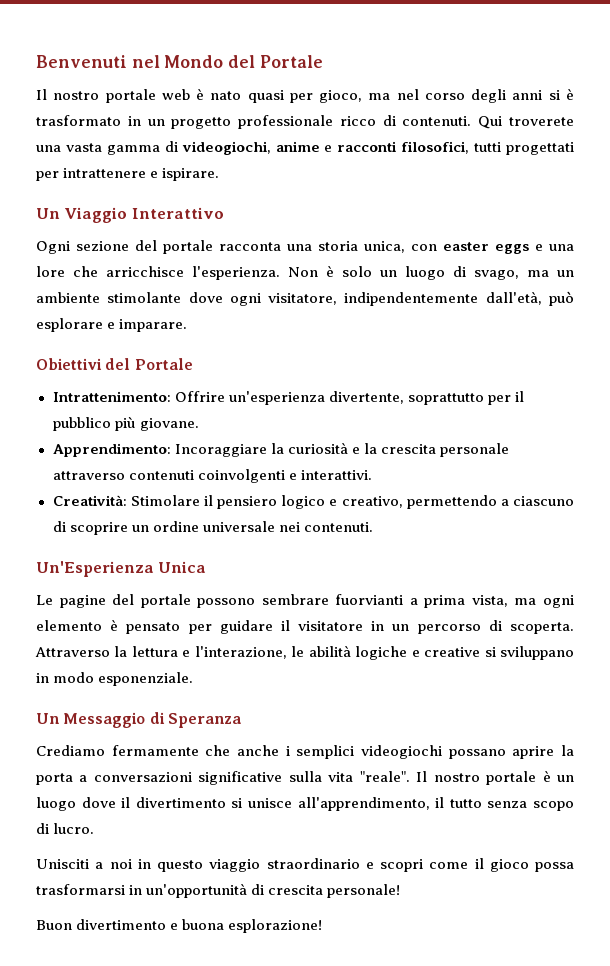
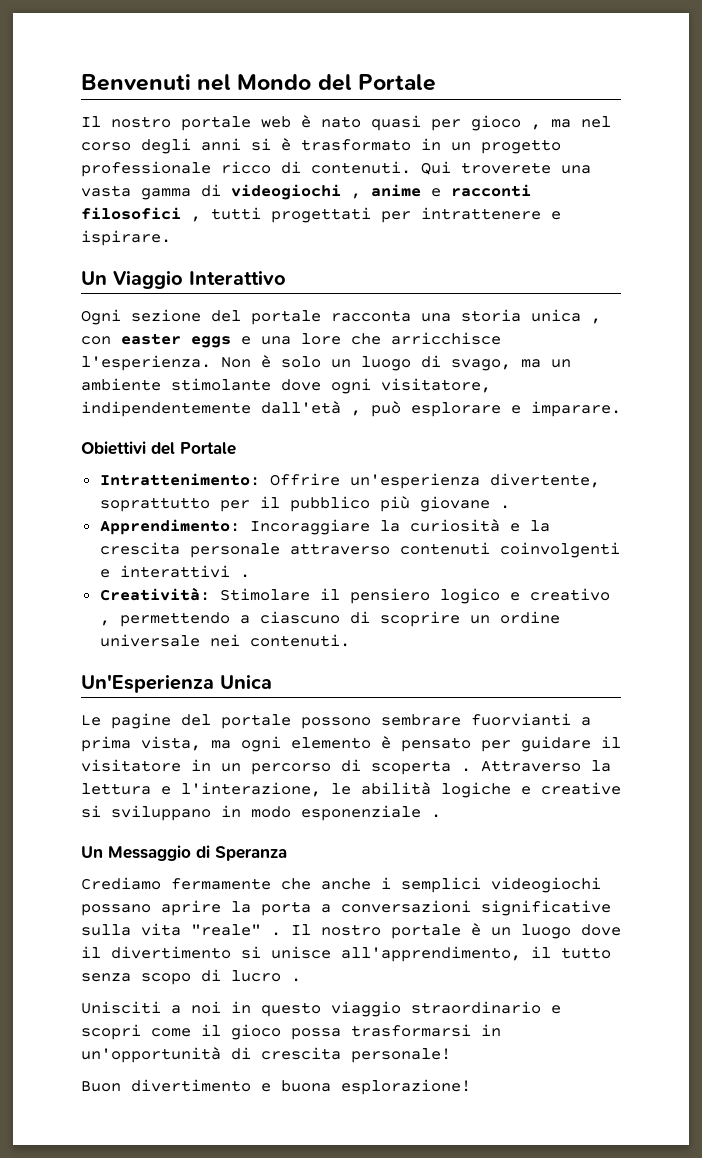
- Il nostro portale web è nato quasi per gioco, ma nel corso degli anni si è trasformato in un progetto professionale ricco di contenuti.
+ Il nostro portale web è nato quasi per gioco , ma nel corso degli anni si è trasformato in un progetto professionale ricco di contenuti.
- Qui troverete una vasta gamma di videogiochi, anime e racconti filosofici, tutti progettati per intrattenere e ispirare.
+ Qui troverete una vasta gamma di videogiochi , anime e racconti filosofici , tutti progettati per intrattenere e ispirare.
- Ogni sezione del portale racconta una storia unica, con easter eggs e una lore che arricchisce l'esperienza.
+ Ogni sezione del portale racconta una storia unica , con easter eggs e una lore che arricchisce l'esperienza.
- Non è solo un luogo di svago, ma un ambiente stimolante dove ogni visitatore, indipendentemente dall'età, può esplorare e imparare.
+ Non è solo un luogo di svago, ma un ambiente stimolante dove ogni visitatore, indipendentemente dall'età , può esplorare e imparare.
- Intrattenimento: Offrire un'esperienza divertente, soprattutto per il pubblico più giovane.
+ Intrattenimento: Offrire un'esperienza divertente, soprattutto per il pubblico più giovane .
- Apprendimento: Incoraggiare la curiosità e la crescita personale attraverso contenuti coinvolgenti e interattivi.
+ Apprendimento: Incoraggiare la curiosità e la crescita personale attraverso contenuti coinvolgenti e interattivi .
- Creatività: Stimolare il pensiero logico e creativo, permettendo a ciascuno di scoprire un ordine universale nei contenuti.
+ Creatività: Stimolare il pensiero logico e creativo , permettendo a ciascuno di scoprire un ordine universale nei contenuti.
- Le pagine del portale possono sembrare fuorvianti a prima vista, ma ogni elemento è pensato per guidare il visitatore in un percorso di scoperta.
+ Le pagine del portale possono sembrare fuorvianti a prima vista, ma ogni elemento è pensato per guidare il visitatore in un percorso di scoperta .
- Attraverso la lettura e l'interazione, le abilità logiche e creative si sviluppano in modo esponenziale.
+ Attraverso la lettura e l'interazione, le abilità logiche e creative si sviluppano in modo esponenziale .
- Crediamo fermamente che anche i semplici videogiochi possano aprire la porta a conversazioni significative sulla vita "reale".
+ Crediamo fermamente che anche i semplici videogiochi possano aprire la porta a conversazioni significative sulla vita "reale" .
- Il nostro portale è un luogo dove il divertimento si unisce all'apprendimento, il tutto senza scopo di lucro.
+ Il nostro portale è un luogo dove il divertimento si unisce all'apprendimento, il tutto senza scopo di lucro .

